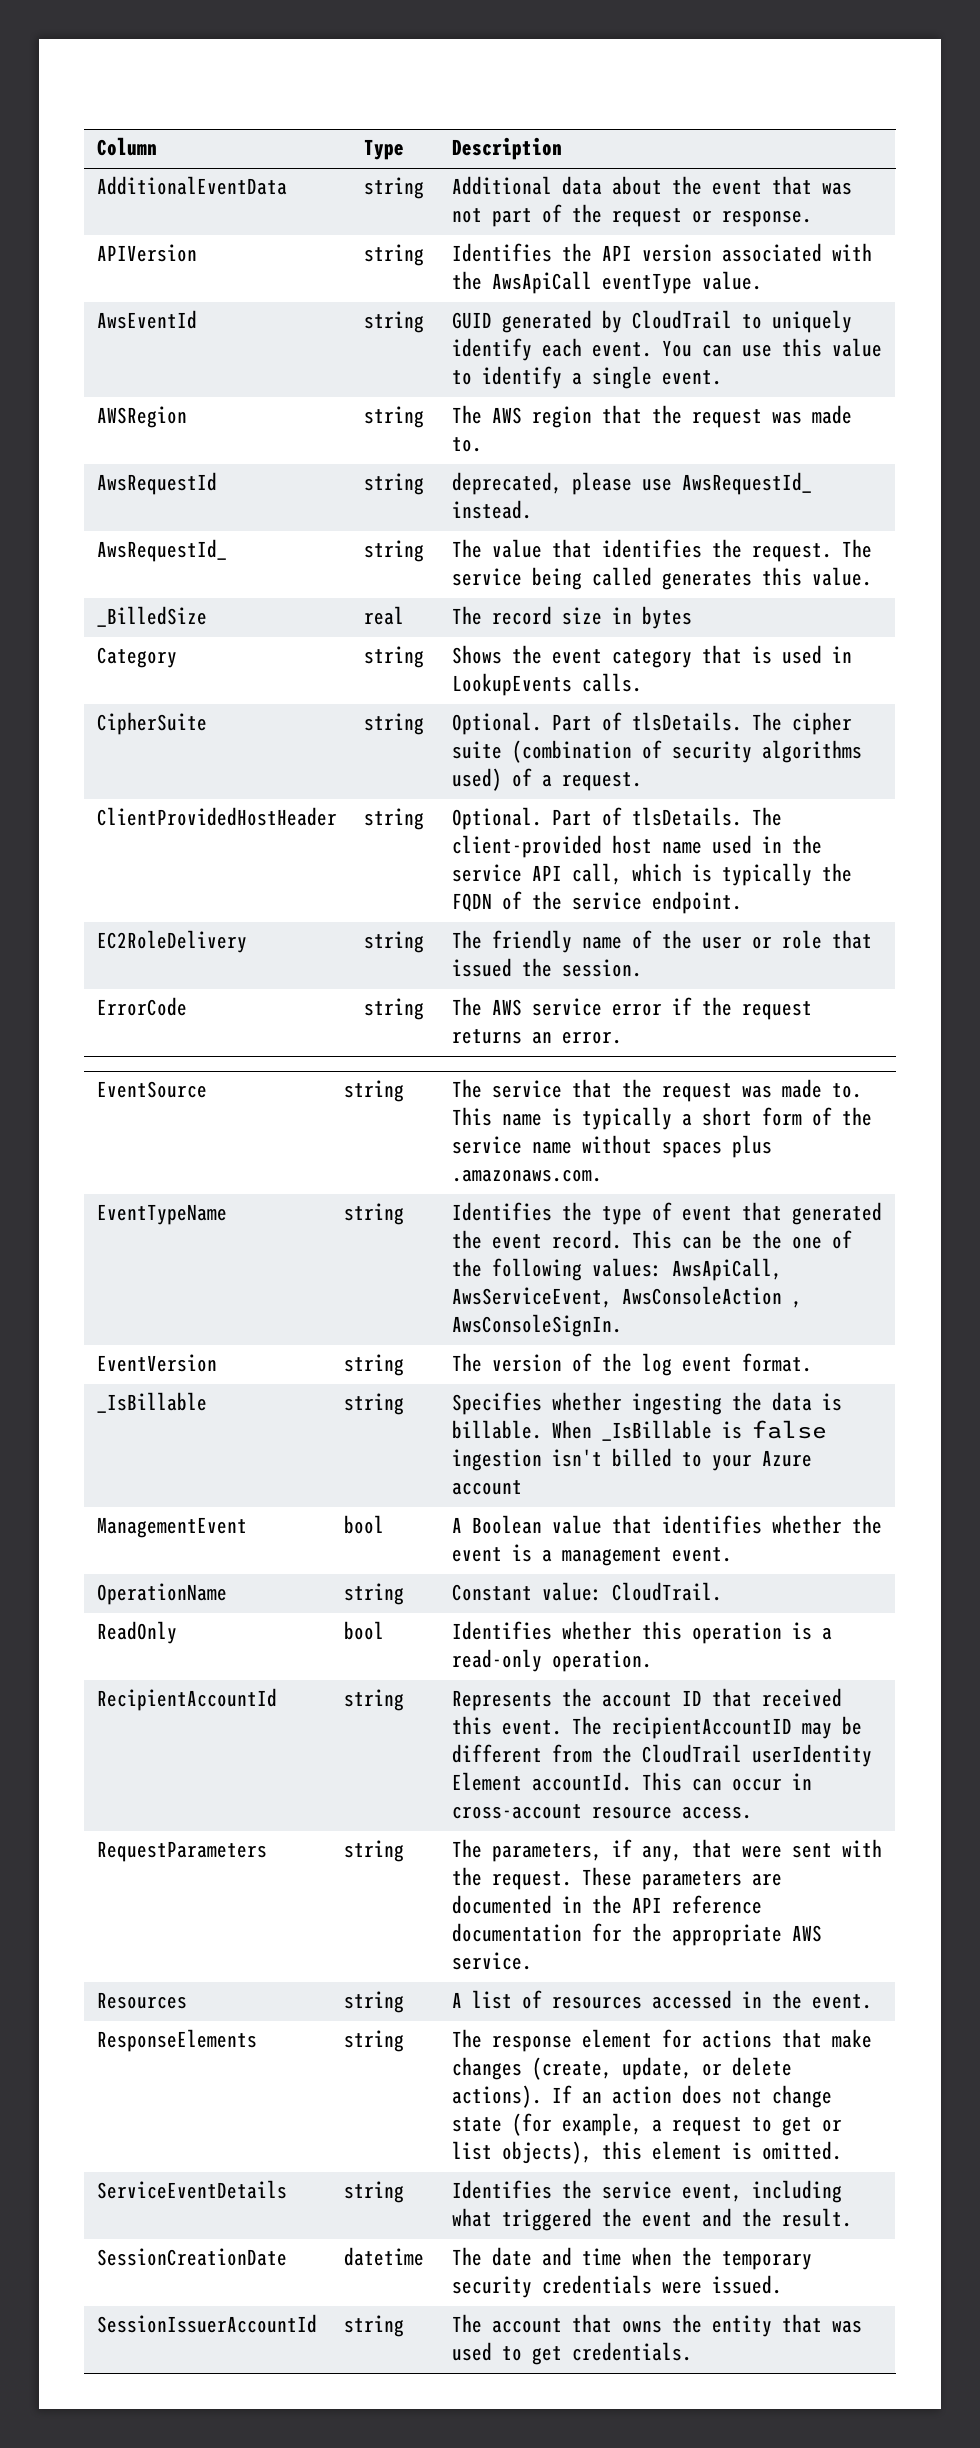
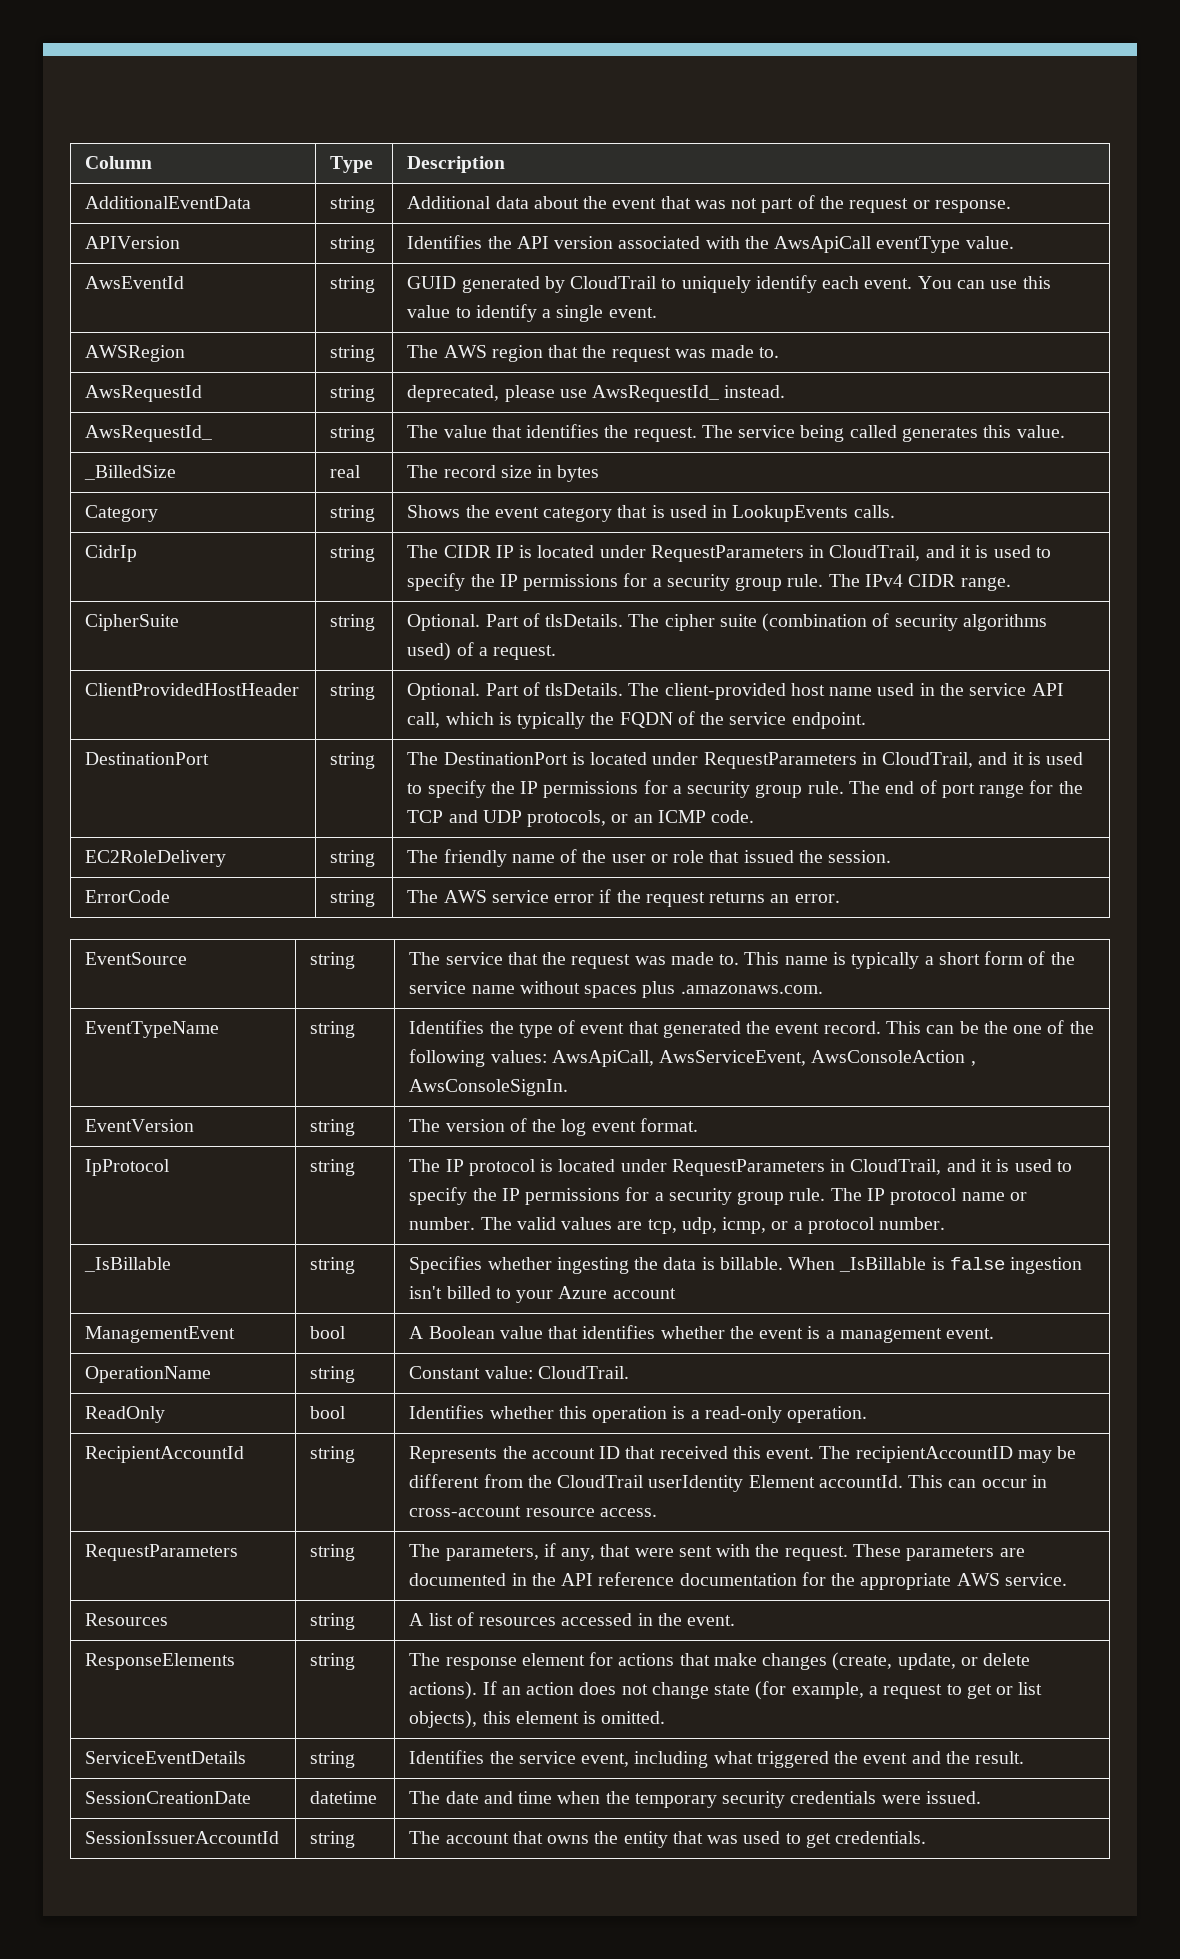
+ CidrIp | string | The CIDR IP is located under RequestParameters in CloudTrail, and it is used to specify the IP permissions for a security group rule. The IPv4 CIDR range.
+ DestinationPort | string | The DestinationPort is located under RequestParameters in CloudTrail, and it is used to specify the IP permissions for a security group rule. The end of port range for the TCP and UDP protocols, or an ICMP code.
+ IpProtocol | string | The IP protocol is located under RequestParameters in CloudTrail, and it is used to specify the IP permissions for a security group rule. The IP protocol name or number. The valid values are tcp, udp, icmp, or a protocol number.

